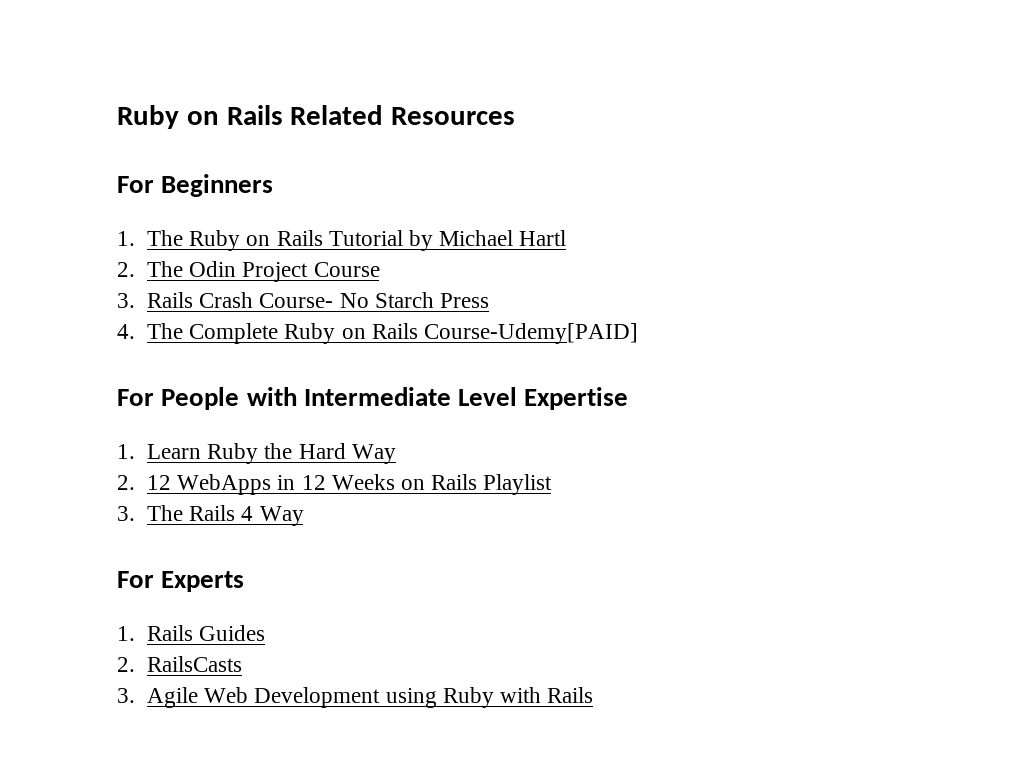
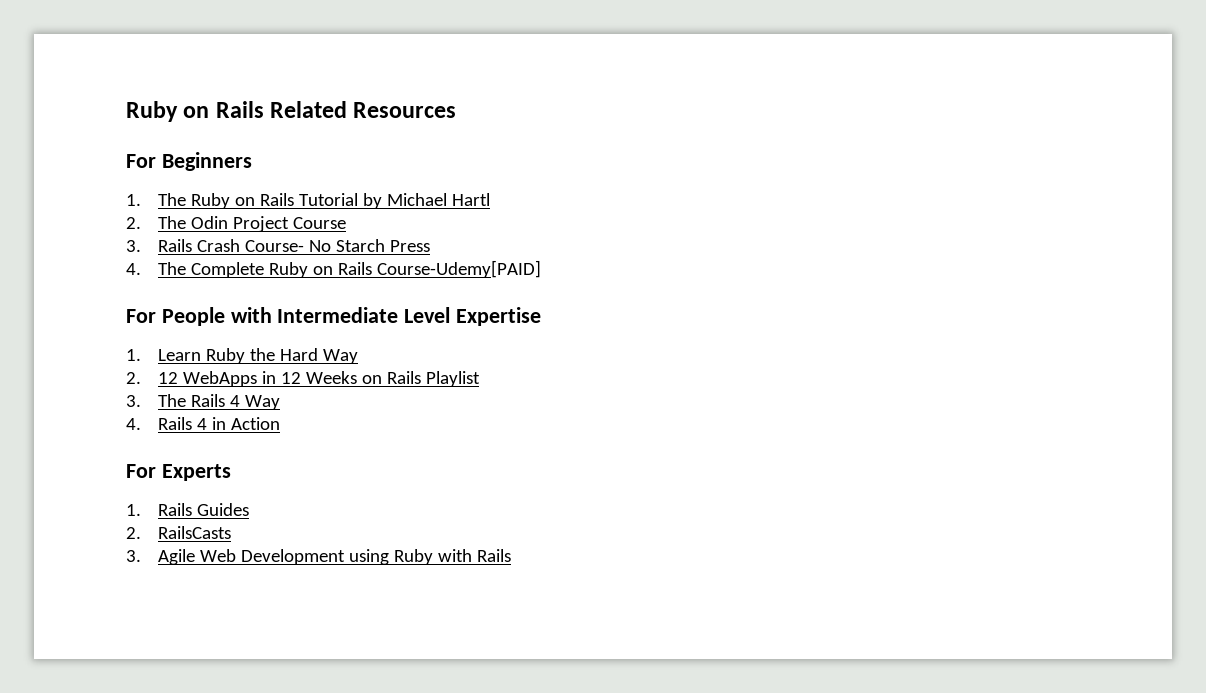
+ 4. Rails 4 in Action

